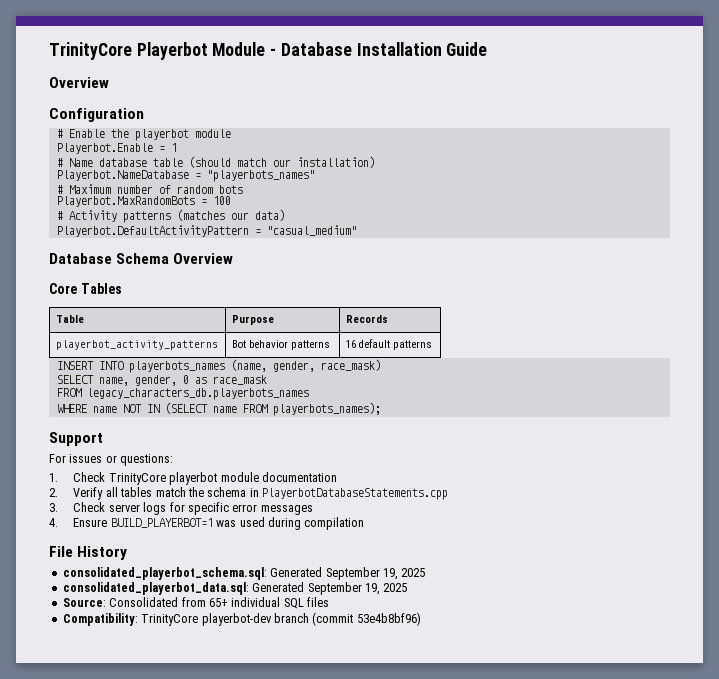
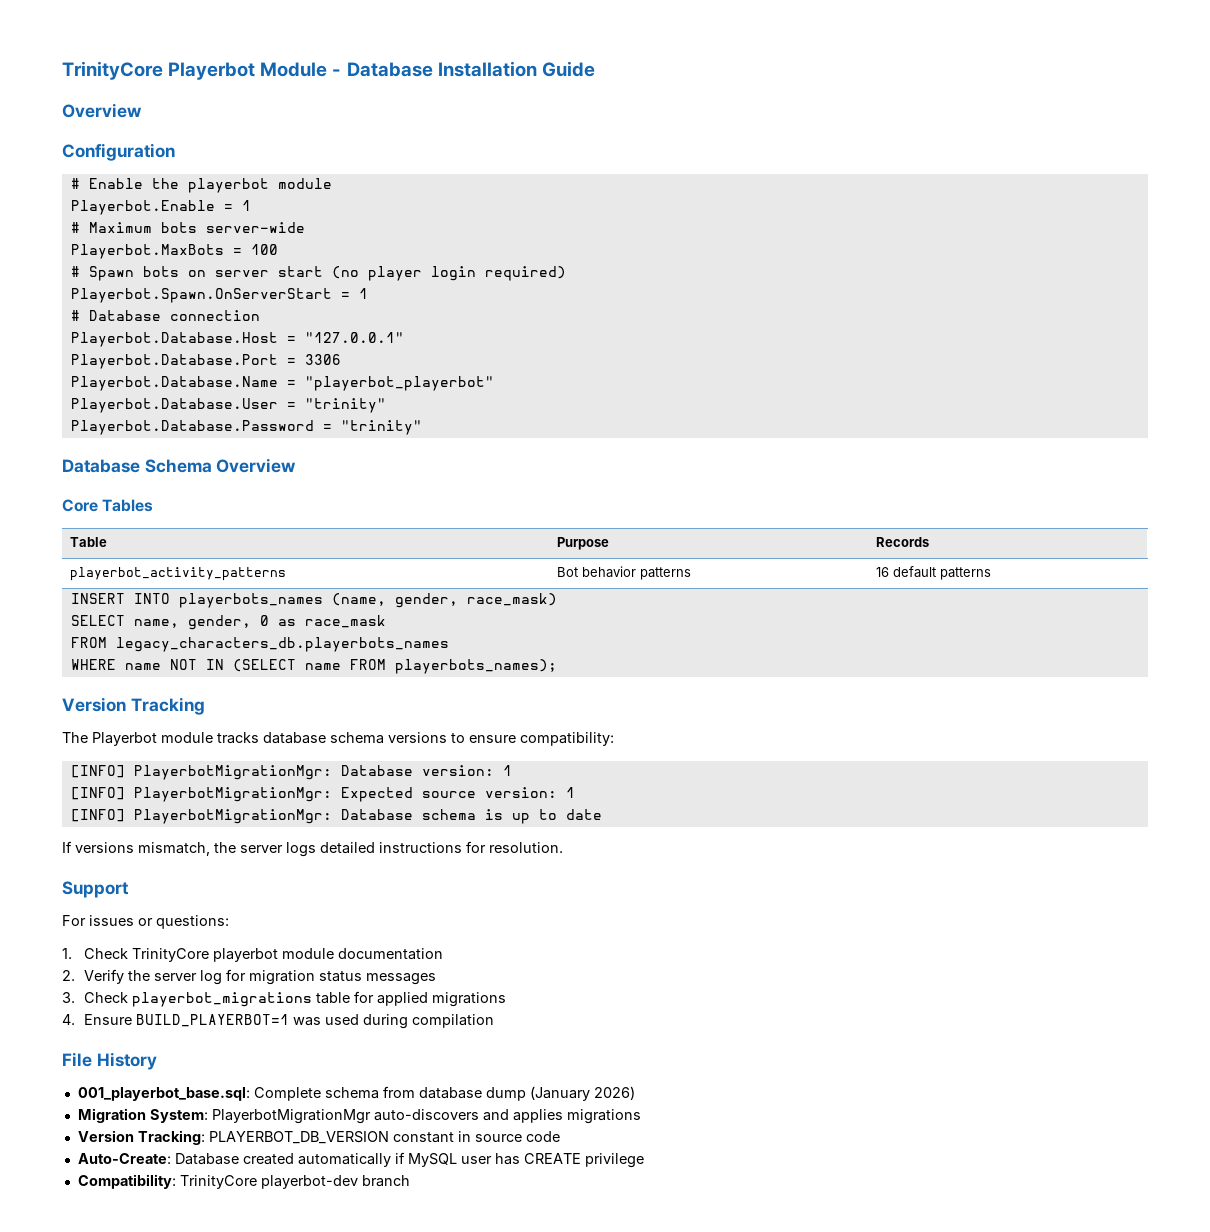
- # Name database table (should match our installation)
- Playerbot.NameDatabase = "playerbots_names"
- # Maximum number of random bots
- Playerbot.MaxRandomBots = 100
- # Activity patterns (matches our data)
- Playerbot.DefaultActivityPattern = "casual_medium"
+ # Maximum bots server-wide
+ Playerbot.MaxBots = 100
+ # Spawn bots on server start (no player login required)
+ Playerbot.Spawn.OnServerStart = 1
+ # Database connection
+ Playerbot.Database.Host = "127.0.0.1"
+ Playerbot.Database.Port = 3306
+ Playerbot.Database.Name = "playerbot_playerbot"
+ Playerbot.Database.User = "trinity"
+ Playerbot.Database.Password = "trinity"
+ Version Tracking
+ The Playerbot module tracks database schema versions to ensure compatibility:
+ [INFO] PlayerbotMigrationMgr: Database version: 1
+ [INFO] PlayerbotMigrationMgr: Expected source version: 1
+ [INFO] PlayerbotMigrationMgr: Database schema is up to date
+ If versions mismatch, the server logs detailed instructions for resolution.
- 2. Verify all tables match the schema in PlayerbotDatabaseStatements.cpp
- 3. Check server logs for specific error messages
+ 2. Verify the server log for migration status messages
+ 3. Check playerbot_migrations table for applied migrations
- consolidated_playerbot_schema.sql: Generated September 19, 2025
- consolidated_playerbot_data.sql: Generated September 19, 2025
- Source: Consolidated from 65+ individual SQL files
+ 001_playerbot_base.sql: Complete schema from database dump (January 2026)
+ Migration System: PlayerbotMigrationMgr auto-discovers and applies migrations
+ Version Tracking: PLAYERBOT_DB_VERSION constant in source code
+ Auto-Create: Database created automatically if MySQL user has CREATE privilege
- Compatibility: TrinityCore playerbot-dev branch (commit 53e4b8bf96)
+ Compatibility: TrinityCore playerbot-dev branch

